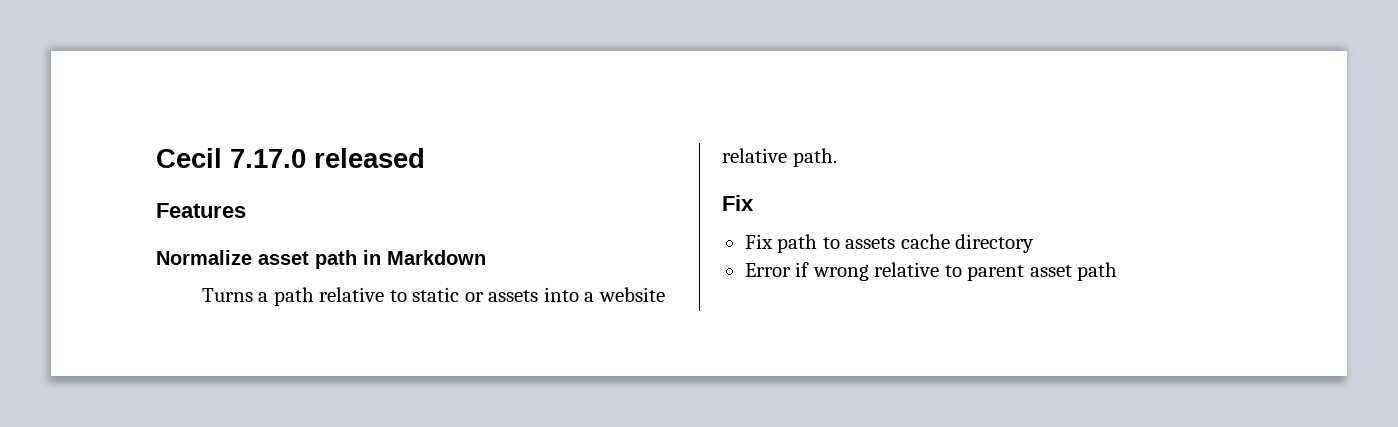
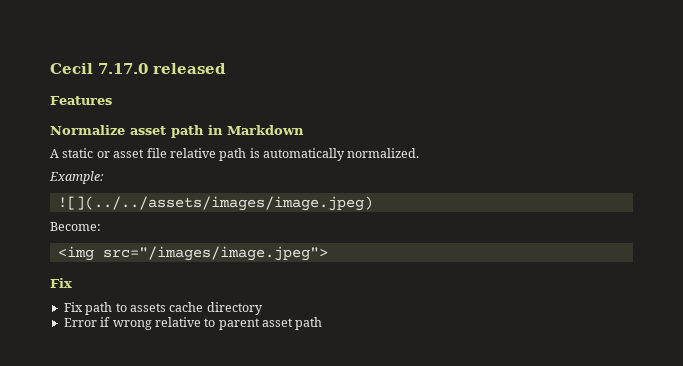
- Turns a path relative to static or assets into a website relative path.
+ A static or asset file relative path is automatically normalized.
+ Example:
+ ![](../../assets/images/image.jpeg)
+ Become:
+ <img src="/images/image.jpeg">

